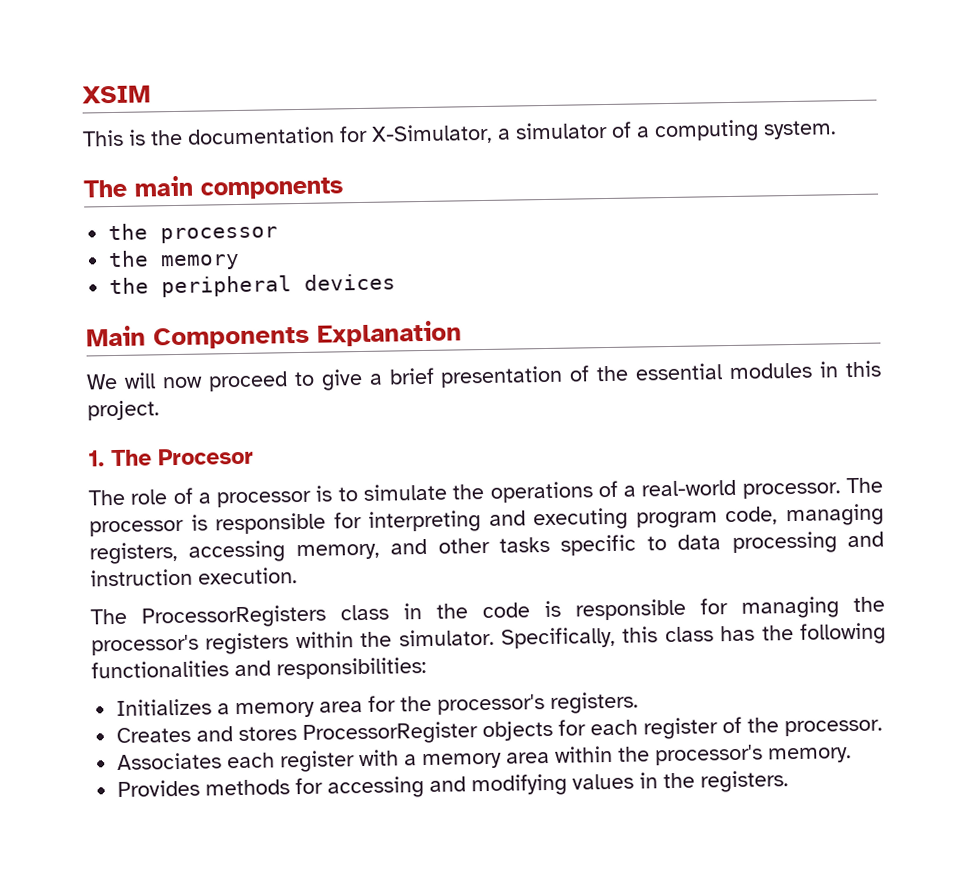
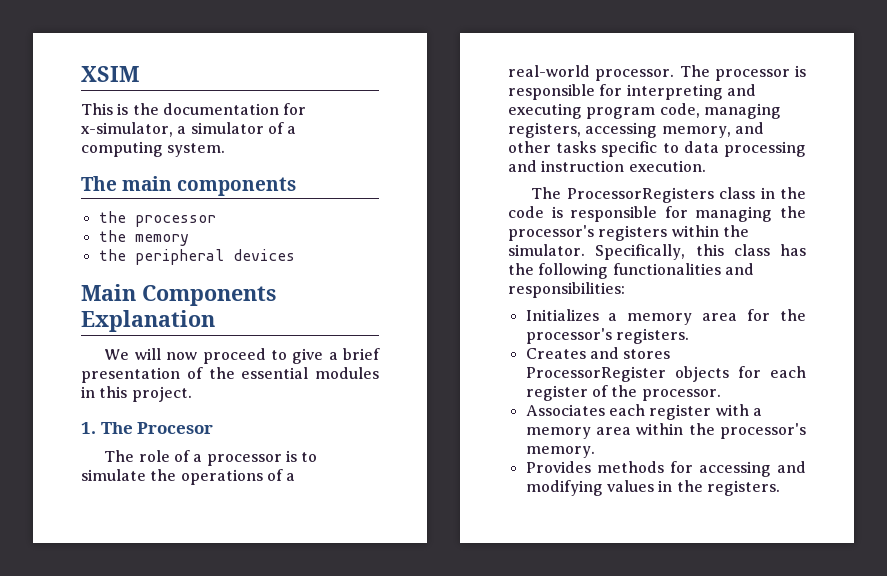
- This is the documentation for X-Simulator, a simulator of a computing system.
+ This is the documentation for x-simulator, a simulator of a computing system.

